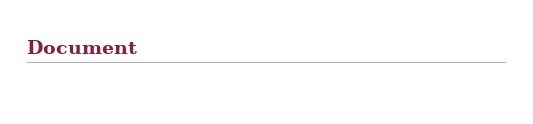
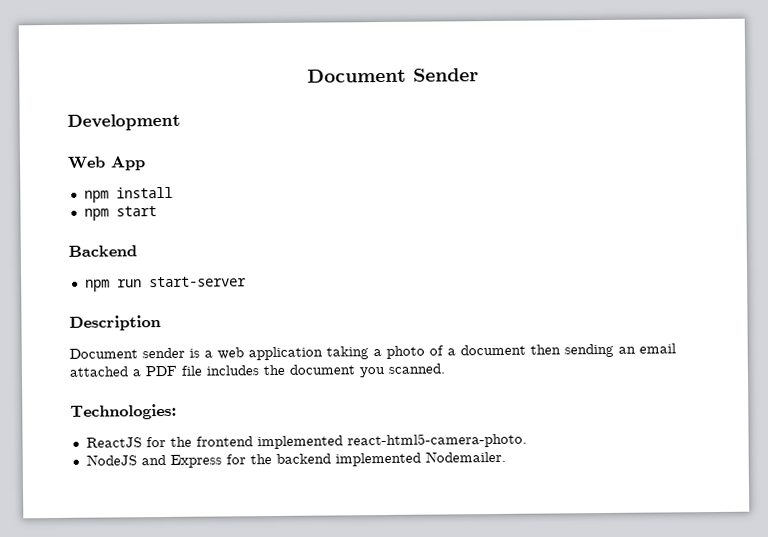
- Document
+ Document Sender
+ Development
+ Web App
+ npm install
+ npm start
+ Backend
+ npm run start-server
+ Description
+ Document sender is a web application taking a photo of a document then sending an email attached a PDF file includes the document you scanned.
+ Technologies:
+ ReactJS for the frontend implemented react-html5-camera-photo.
+ NodeJS and Express for the backend implemented Nodemailer.

